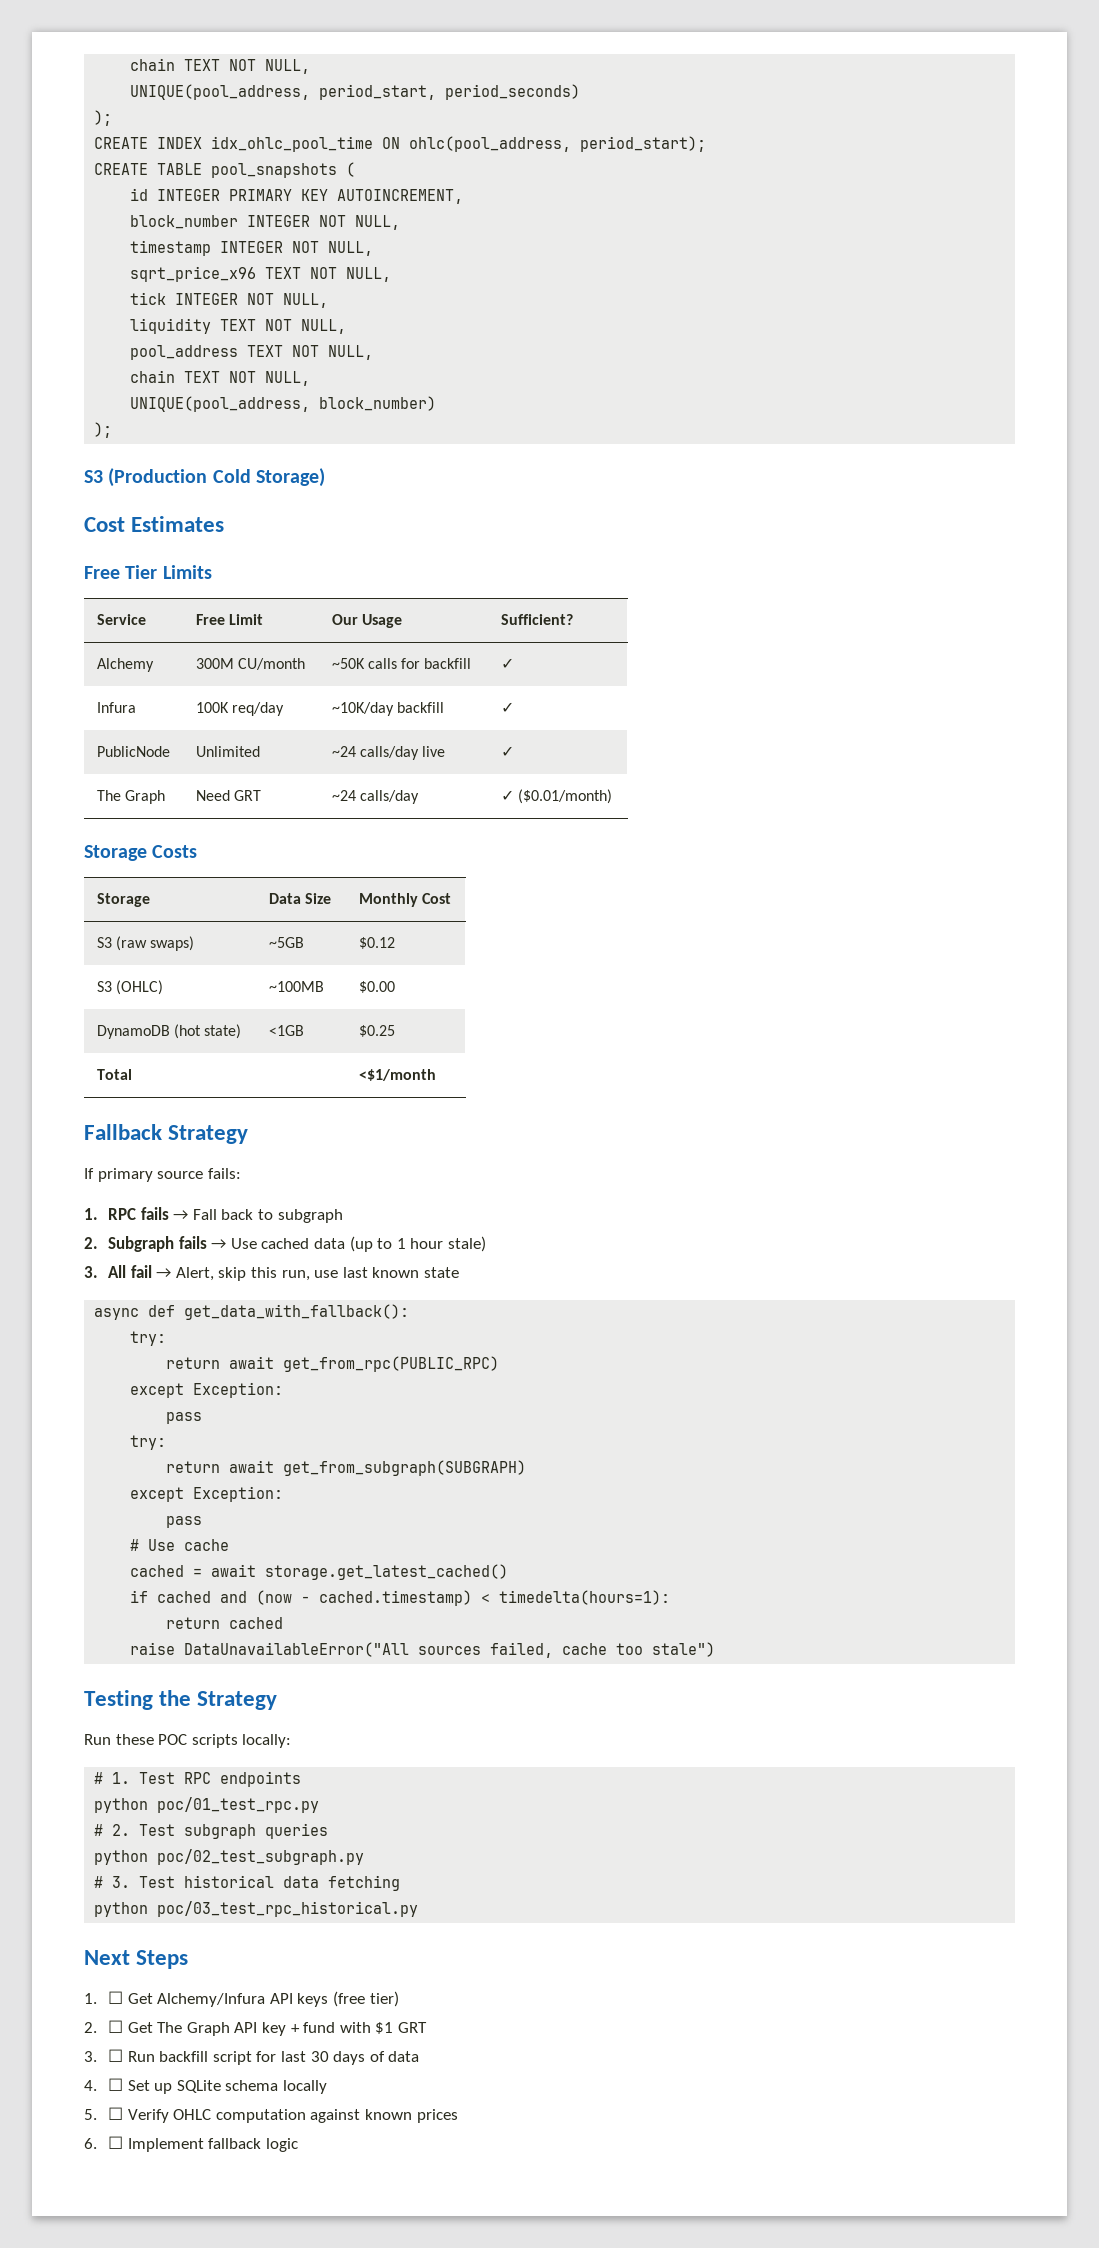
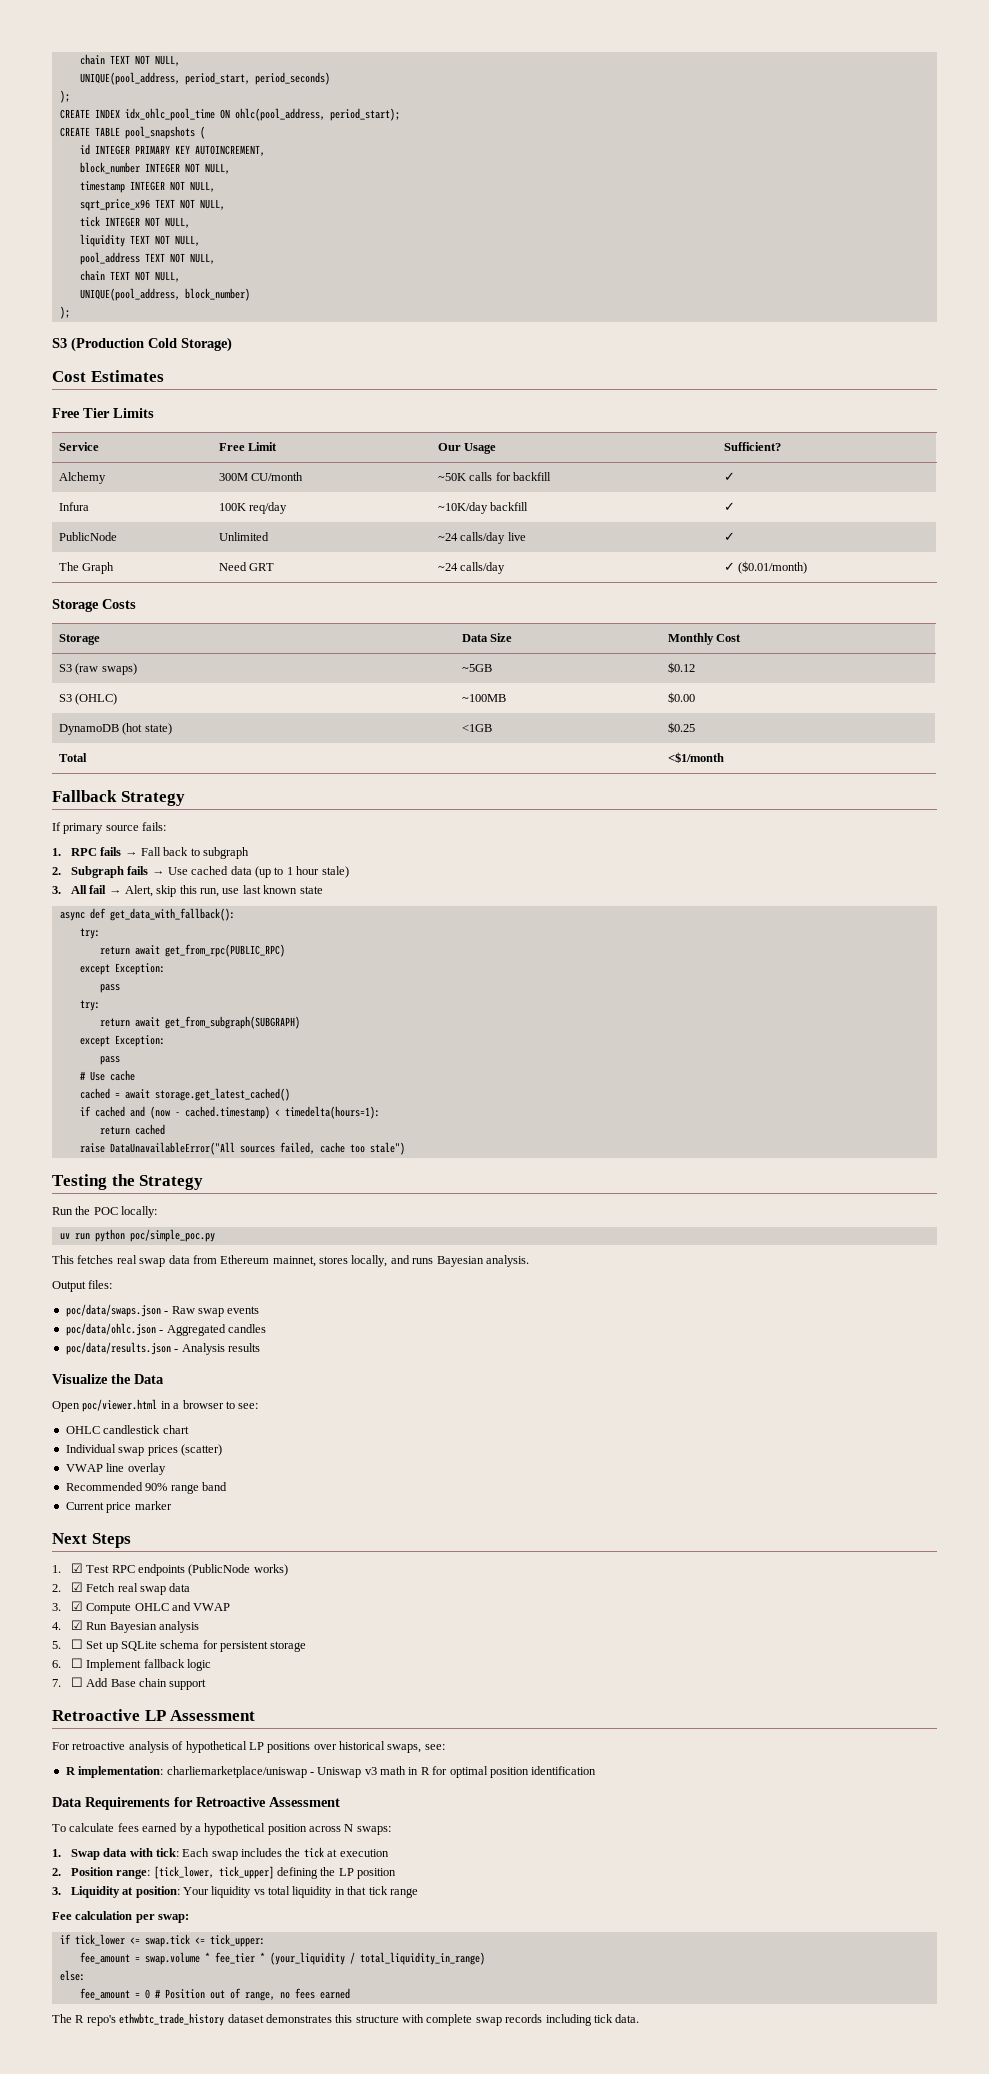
- Run these POC scripts locally:
- # 1. Test RPC endpoints
- python poc/01_test_rpc.py
- # 2. Test subgraph queries
- python poc/02_test_subgraph.py
- # 3. Test historical data fetching
- python poc/03_test_rpc_historical.py
+ Run the POC locally:
+ uv run python poc/simple_poc.py
+ This fetches real swap data from Ethereum mainnet, stores locally, and runs Bayesian analysis.
+ Output files:
+ poc/data/swaps.json - Raw swap events
+ poc/data/ohlc.json - Aggregated candles
+ poc/data/results.json - Analysis results
+ Visualize the Data
+ Open poc/viewer.html in a browser to see:
+ OHLC candlestick chart
+ Individual swap prices (scatter)
+ VWAP line overlay
+ Recommended 90% range band
+ Current price marker
  Next Steps
- 1. ☐ Get Alchemy/Infura API keys (free tier)
- 2. ☐ Get The Graph API key + fund with $1 GRT
- 3. ☐ Run backfill script for last 30 days of data
- 4. ☐ Set up SQLite schema locally
- 5. ☐ Verify OHLC computation against known prices
+ 1. ☑ Test RPC endpoints (PublicNode works)
+ 2. ☑ Fetch real swap data
+ 3. ☑ Compute OHLC and VWAP
+ 4. ☑ Run Bayesian analysis
+ 5. ☐ Set up SQLite schema for persistent storage
+ 7. ☐ Add Base chain support
+ Retroactive LP Assessment
+ For retroactive analysis of hypothetical LP positions over historical swaps, see:
+ R implementation: charliemarketplace/uniswap - Uniswap v3 math in R for optimal position identification
+ Data Requirements for Retroactive Assessment
+ To calculate fees earned by a hypothetical position across N swaps:
+ 1. Swap data with tick: Each swap includes the tick at execution
+ 2. Position range: [tick_lower, tick_upper] defining the LP position
+ 3. Liquidity at position: Your liquidity vs total liquidity in that tick range
+ Fee calculation per swap:
+ if tick_lower <= swap.tick <= tick_upper:
+ fee_amount = swap.volume * fee_tier * (your_liquidity / total_liquidity_in_range)
+ else:
+ fee_amount = 0 # Position out of range, no fees earned
+ The R repo's ethwbtc_trade_history dataset demonstrates this structure with complete swap records including tick data.

